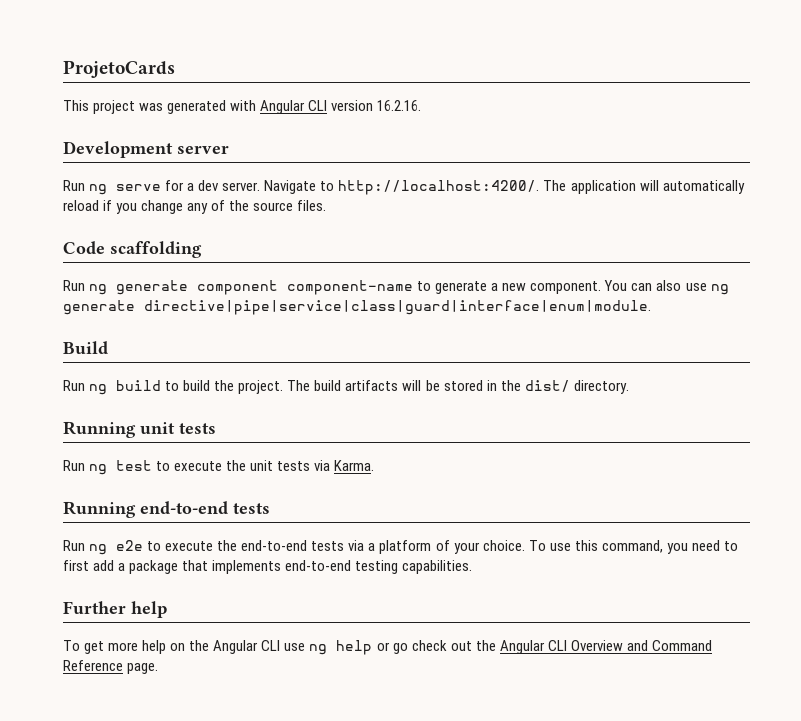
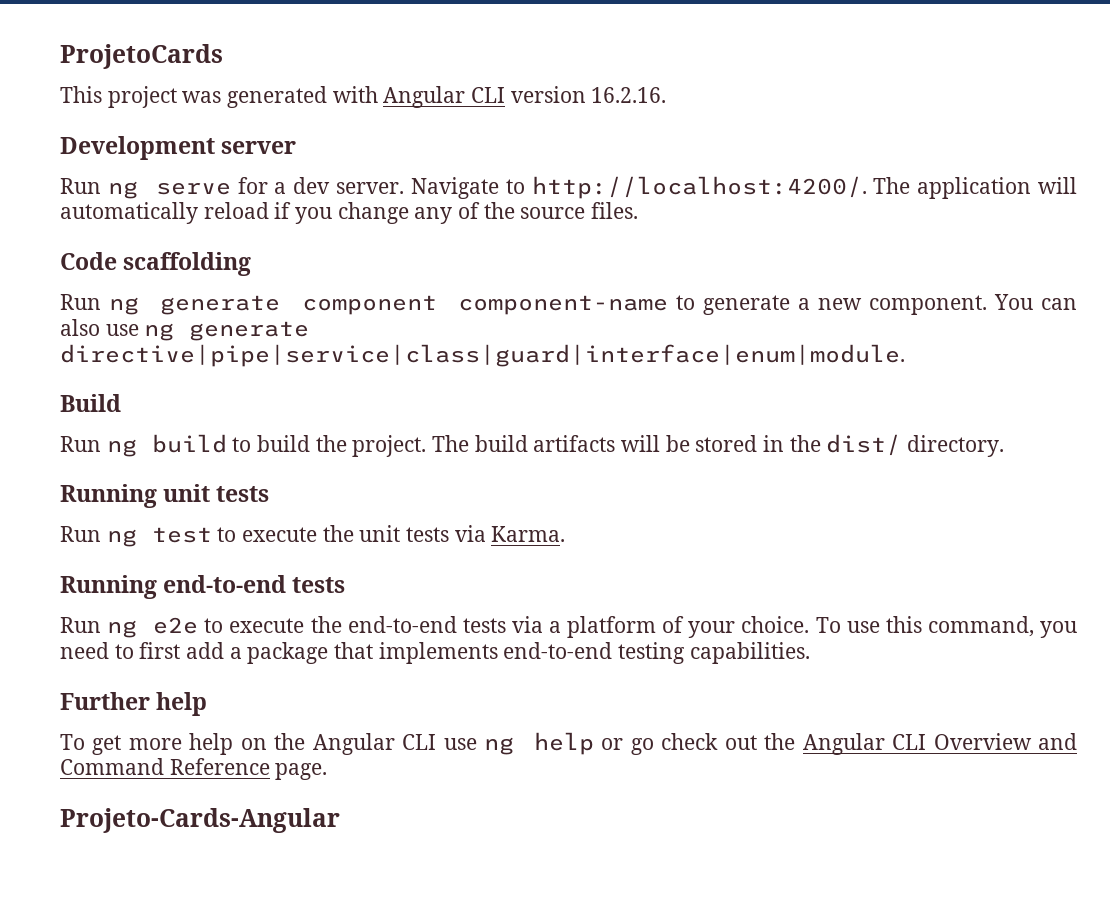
+ Projeto-Cards-Angular

